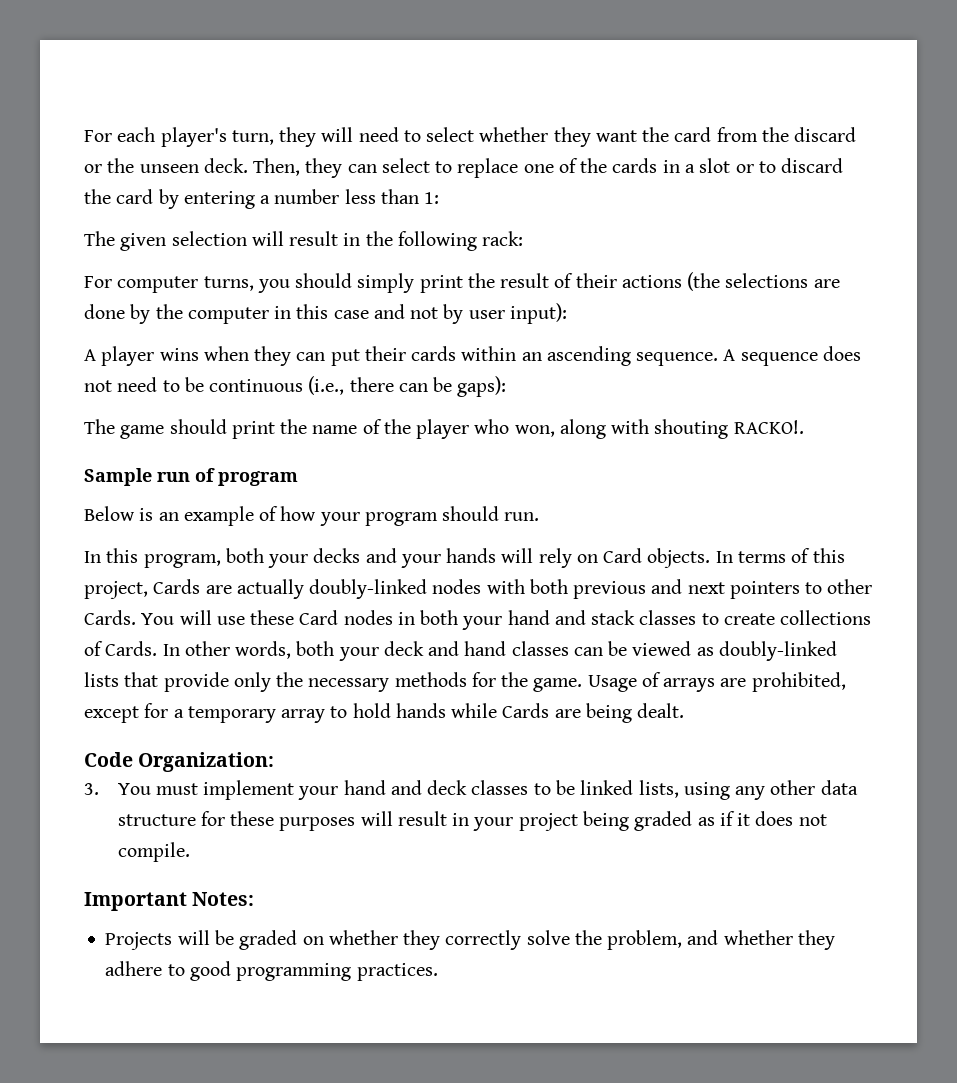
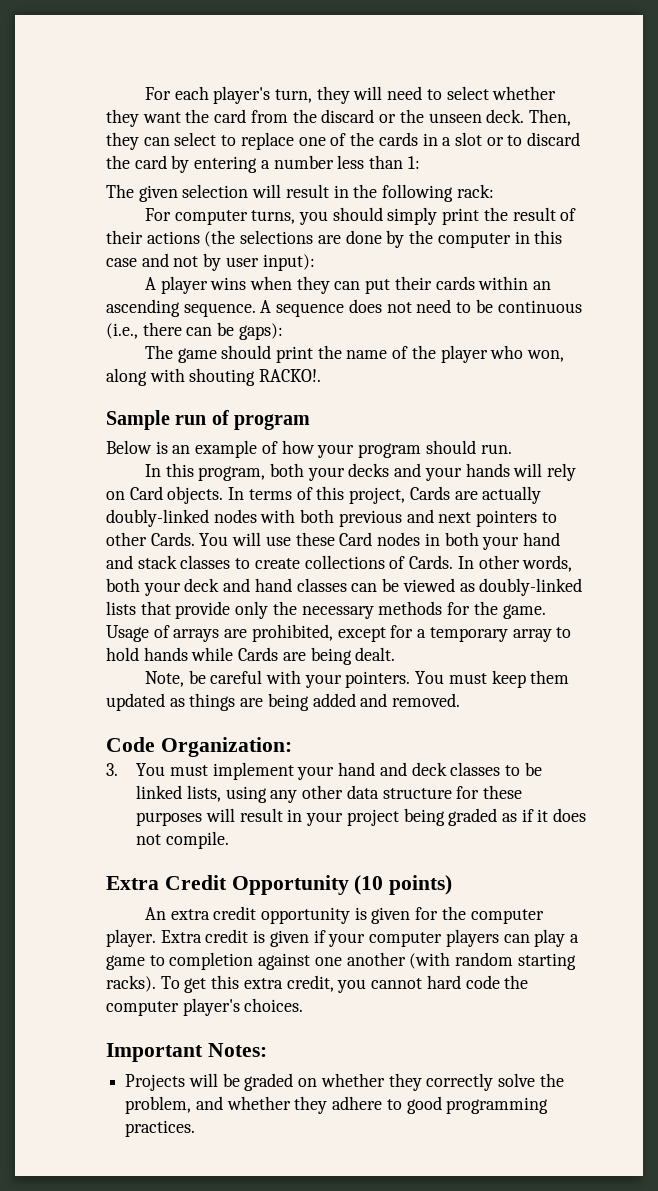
+ Note, be careful with your pointers. You must keep them updated as things are being added and removed.
+ Extra Credit Opportunity (10 points)
+ An extra credit opportunity is given for the computer player. Extra credit is given if your computer players can play a game to completion against one another (with random starting racks). To get this extra credit, you cannot hard code the computer player's choices.

